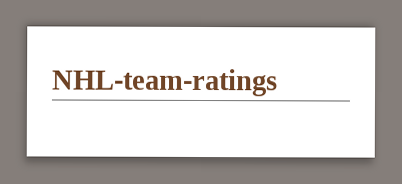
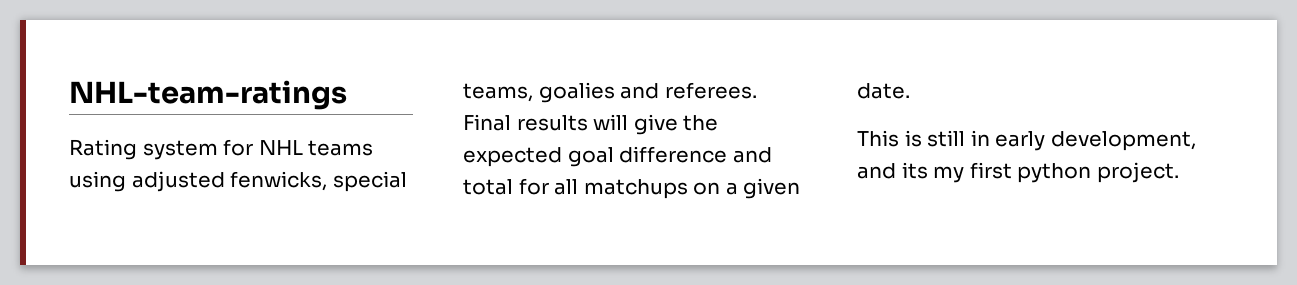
+ Rating system for NHL teams using adjusted fenwicks, special teams, goalies and referees. Final results will give the expected goal difference and total for all matchups on a given date.
+ This is still in early development, and its my first python project.

